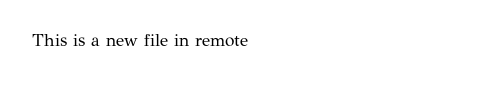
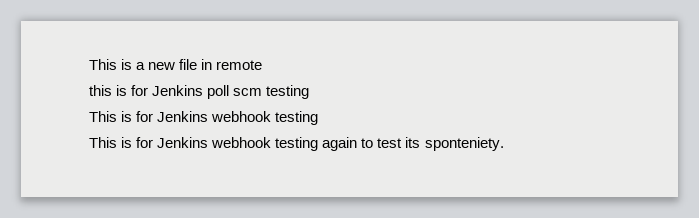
+ this is for Jenkins poll scm testing
+ This is for Jenkins webhook testing
+ This is for Jenkins webhook testing again to test its sponteniety.

